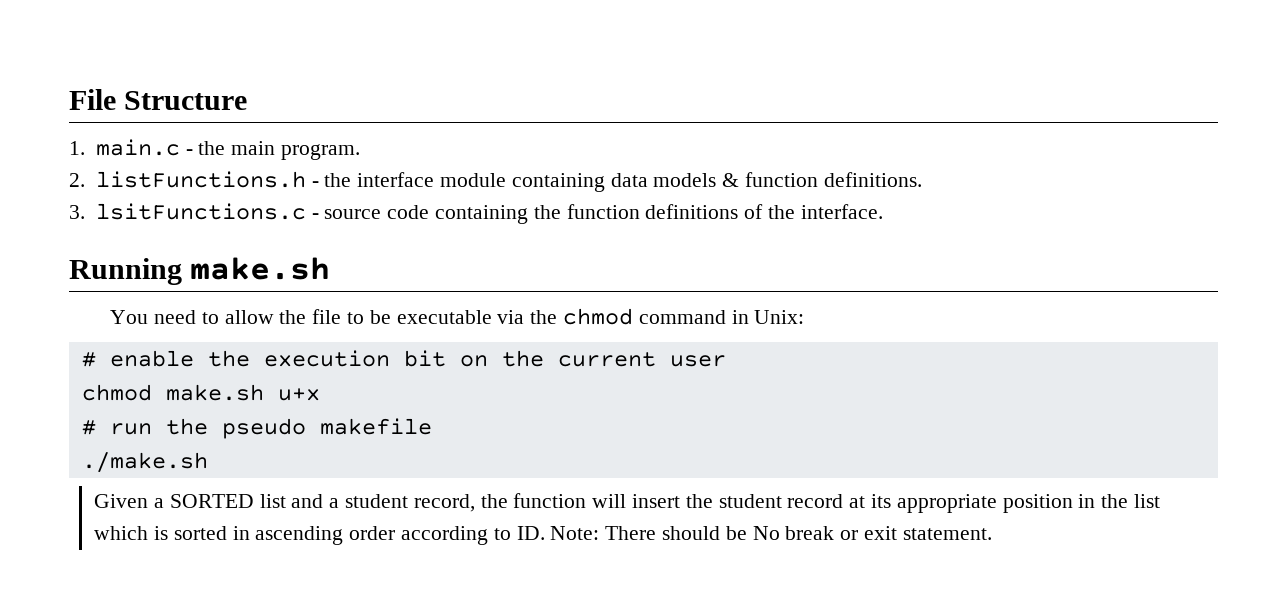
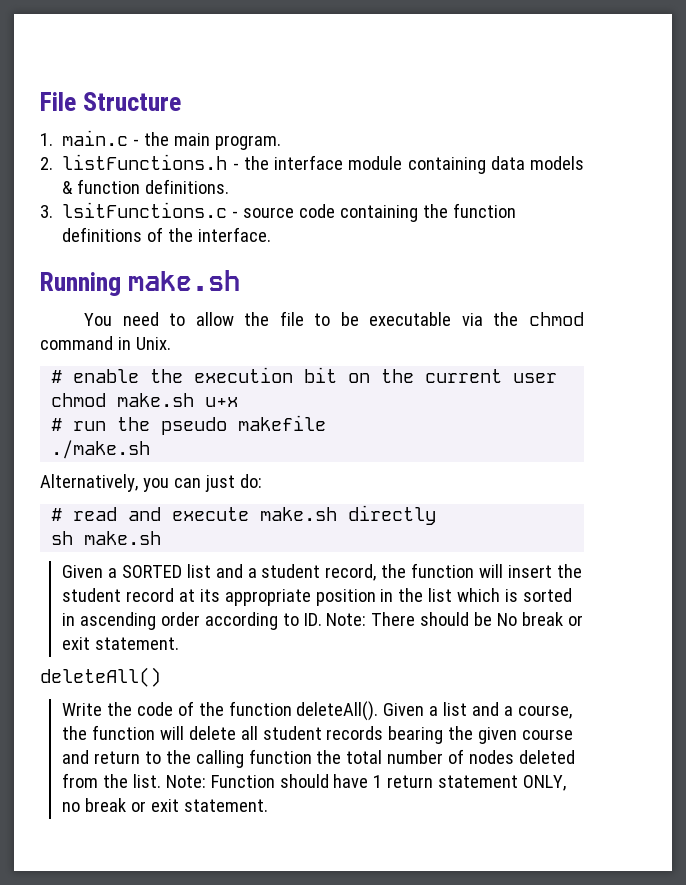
- You need to allow the file to be executable via the chmod command in Unix:
+ You need to allow the file to be executable via the chmod command in Unix.
+ Alternatively, you can just do:
+ # read and execute make.sh directly
+ sh make.sh
+ deleteAll()
+ Write the code of the function deleteAll(). Given a list and a course, the function will delete all student records bearing the given course and return to the calling function the total number of nodes deleted from the list. Note: Function should have 1 return statement ONLY, no break or exit statement.

